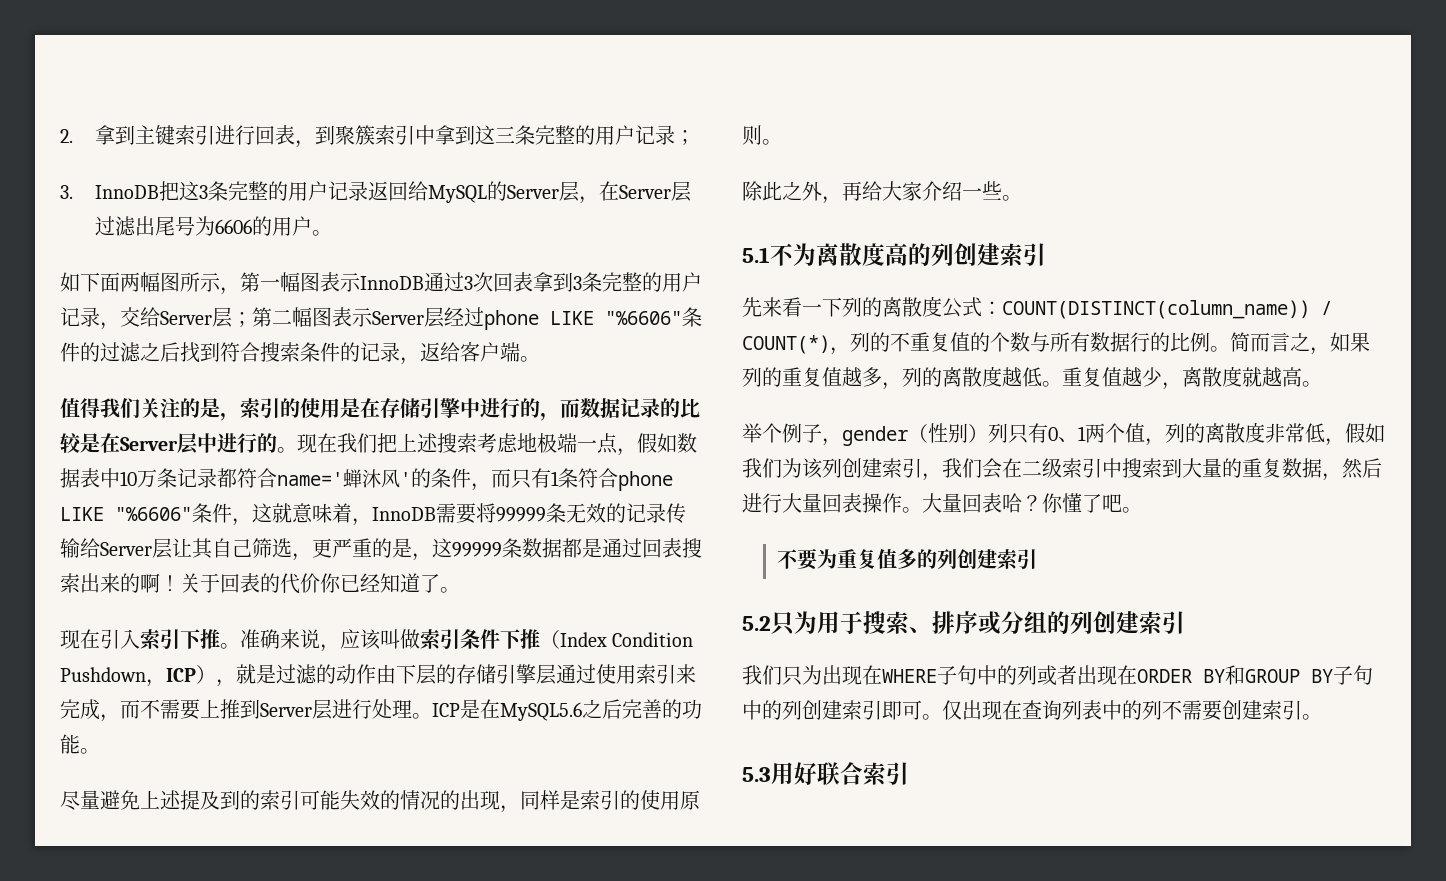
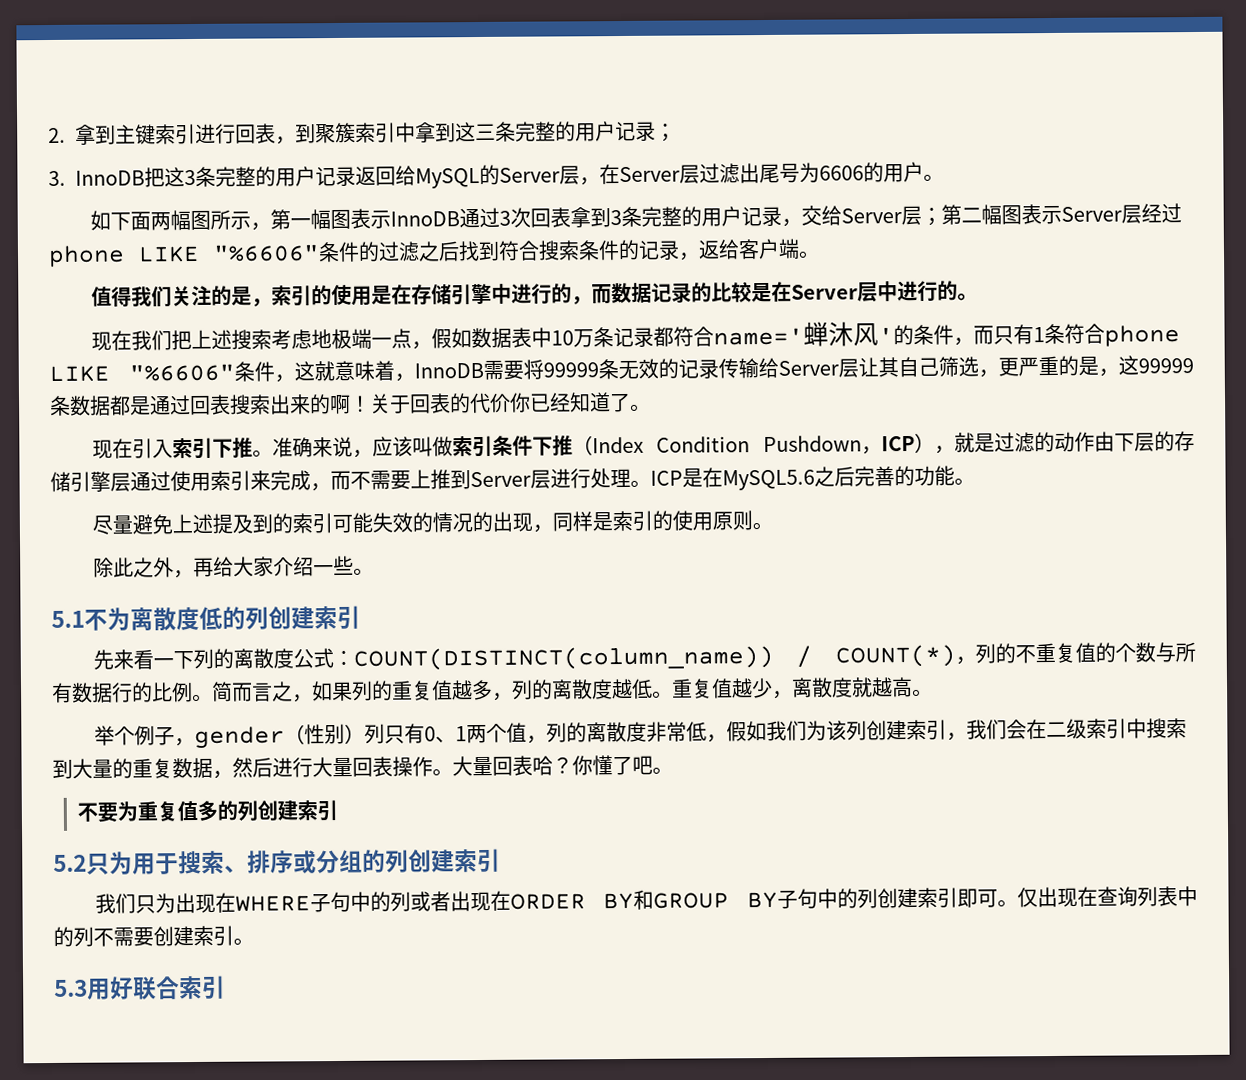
- 值得我们关注的是，索引的使用是在存储引擎中进行的，而数据记录的比较是在Server层中进行的。现在我们把上述搜索考虑地极端一点，假如数据表中10万条记录都符合name='蝉沐风'的条件，而只有1条符合phone LIKE "%6606"条件，这就意味着，InnoDB需要将99999条无效的记录传输给Server层让其自己筛选，更严重的是，这99999条数据都是通过回表搜索出来的啊！
+ 值得我们关注的是，索引的使用是在存储引擎中进行的，而数据记录的比较是在Server层中进行的。
+ 现在我们把上述搜索考虑地极端一点，假如数据表中10万条记录都符合name='蝉沐风'的条件，而只有1条符合phone LIKE "%6606"条件，这就意味着，InnoDB需要将99999条无效的记录传输给Server层让其自己筛选，更严重的是，这99999条数据都是通过回表搜索出来的啊！
- 5.1不为离散度高的列创建索引
+ 5.1不为离散度低的列创建索引

